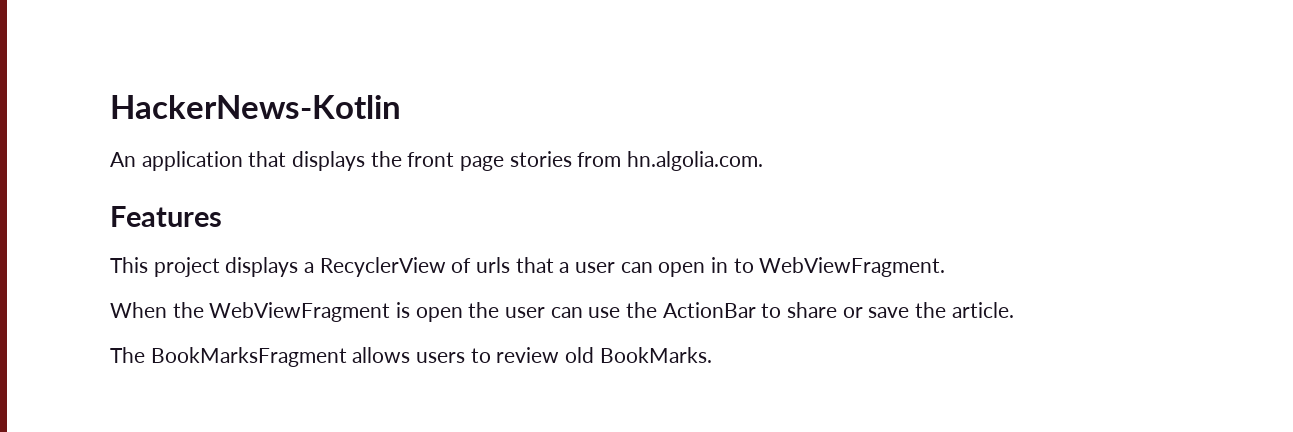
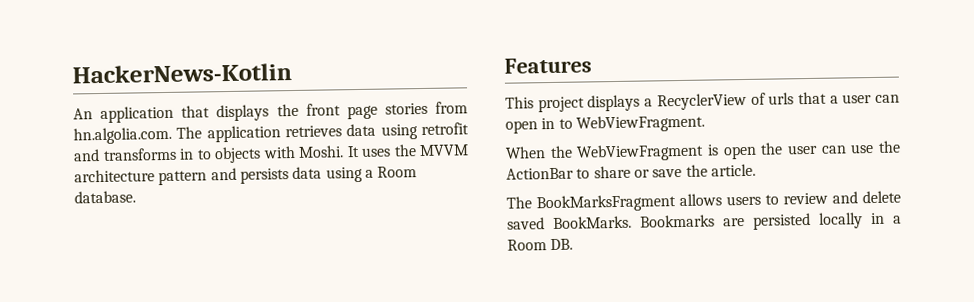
- An application that displays the front page stories from hn.algolia.com.
+ An application that displays the front page stories from hn.algolia.com. The application retrieves data using retrofit and transforms in to objects with Moshi. It uses the MVVM architecture pattern and persists data using a Room database.
- The BookMarksFragment allows users to review old BookMarks.
+ The BookMarksFragment allows users to review and delete saved BookMarks. Bookmarks are persisted locally in a Room DB.

